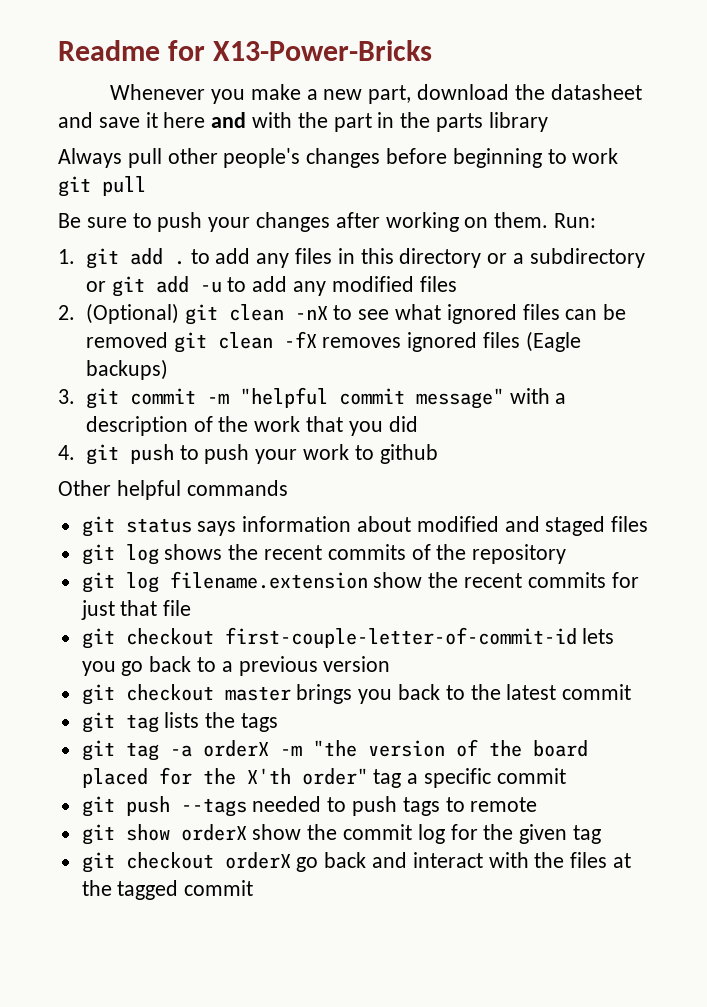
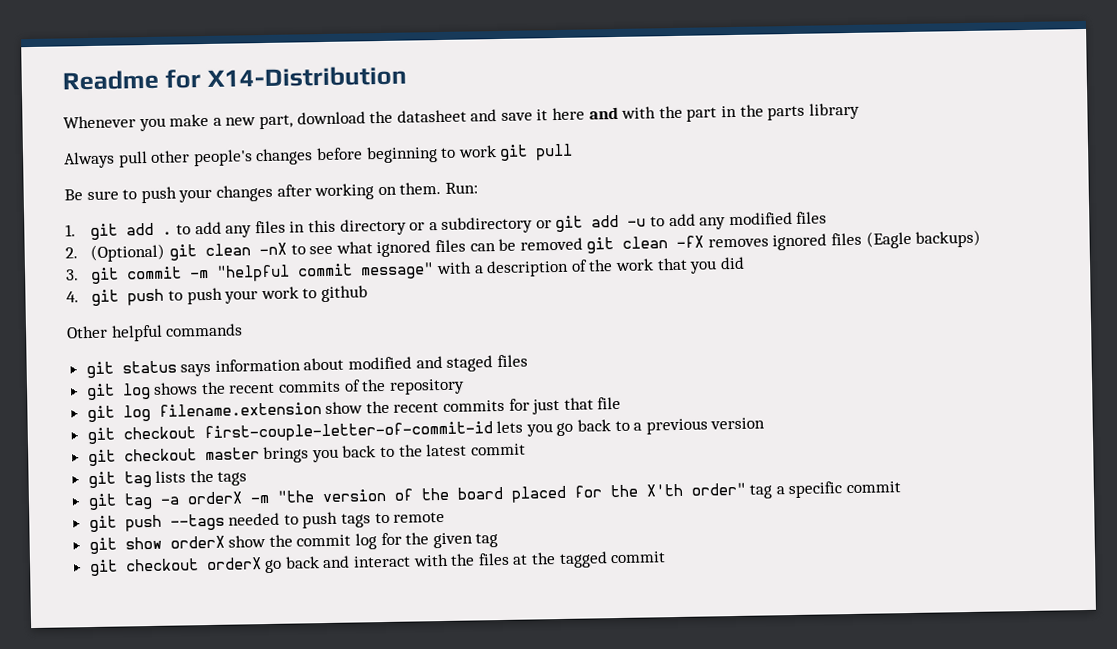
- Readme for X13-Power-Bricks
+ Readme for X14-Distribution

